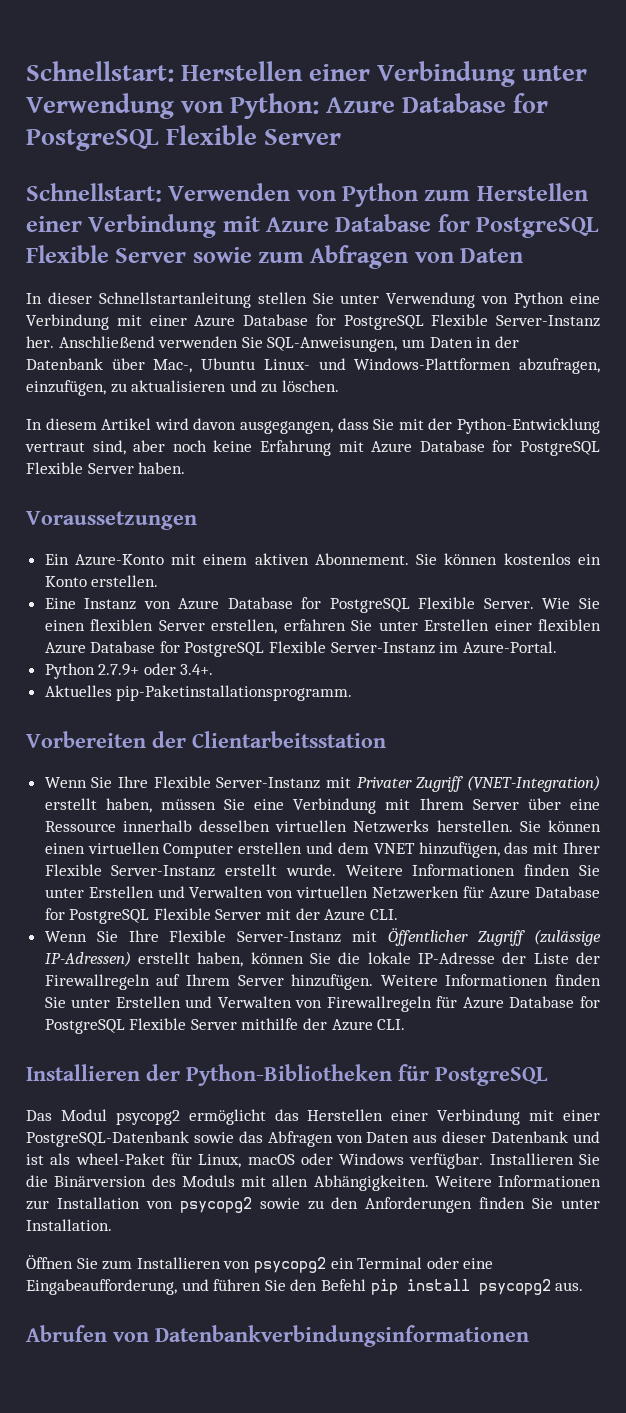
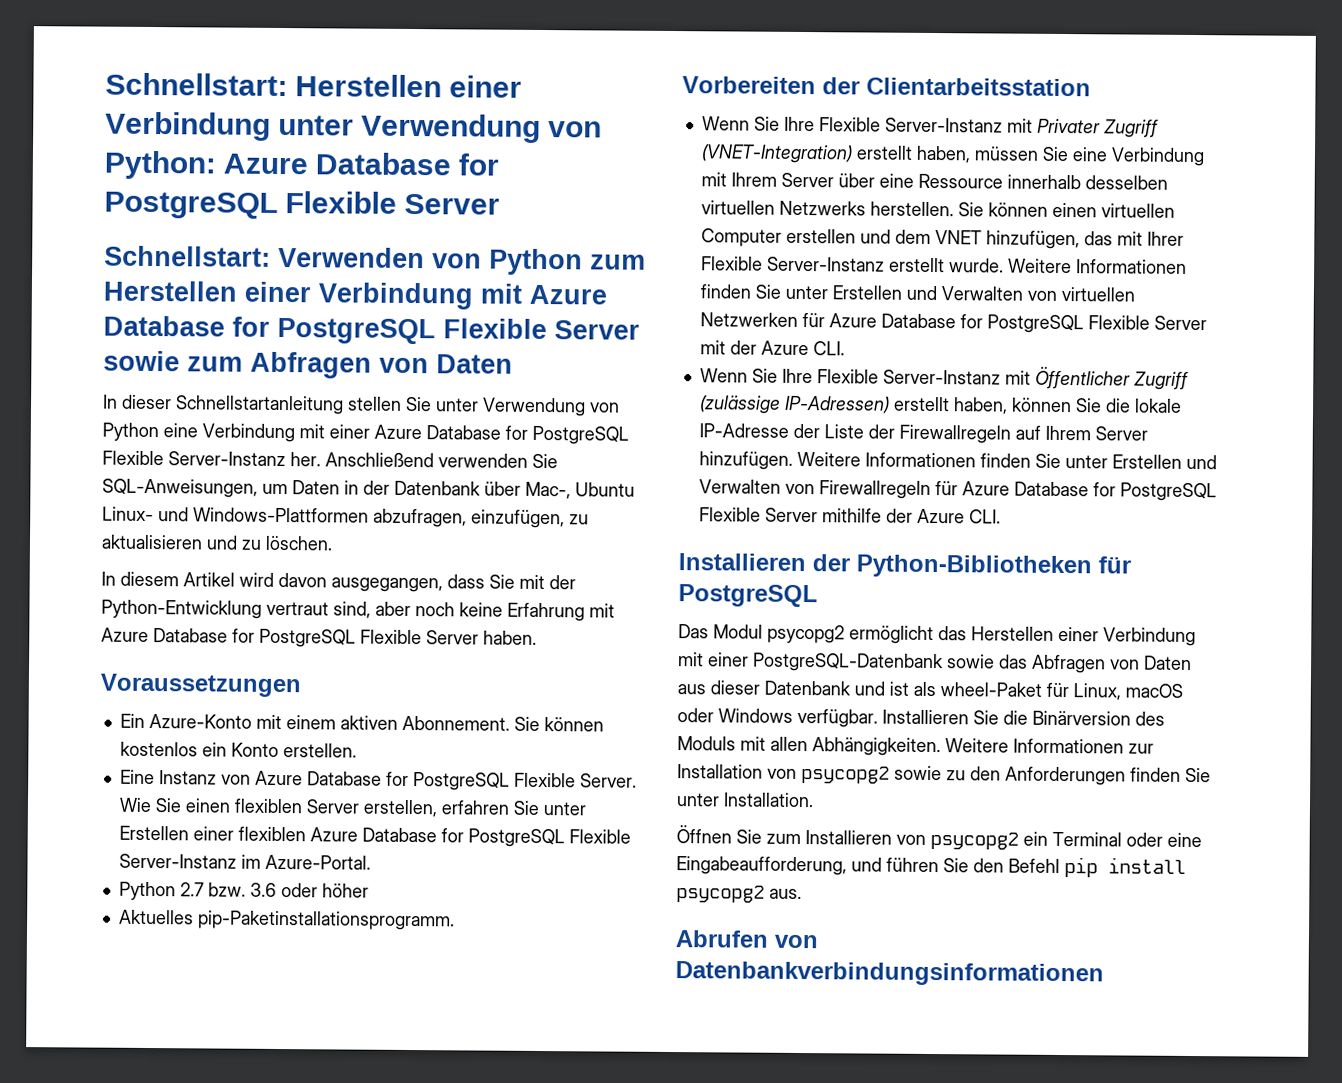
- Python 2.7.9+ oder 3.4+.
+ Python 2.7 bzw. 3.6 oder höher

